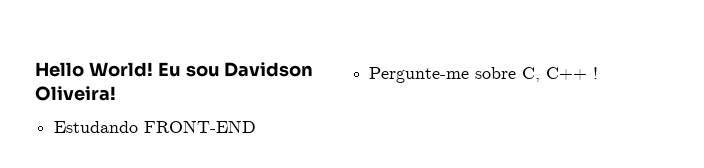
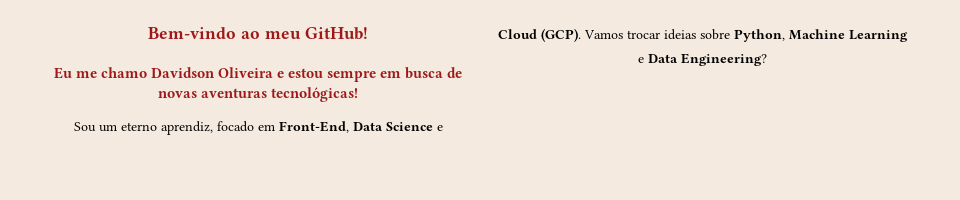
- Hello World! Eu sou Davidson Oliveira!
- Estudando FRONT-END
- Pergunte-me sobre C, C++ !
+ Bem-vindo ao meu GitHub!
+ Eu me chamo Davidson Oliveira e estou sempre em busca de novas aventuras tecnológicas!
+ Sou um eterno aprendiz, focado em Front-End, Data Science e Cloud (GCP). Vamos trocar ideias sobre Python, Machine Learning e Data Engineering?

